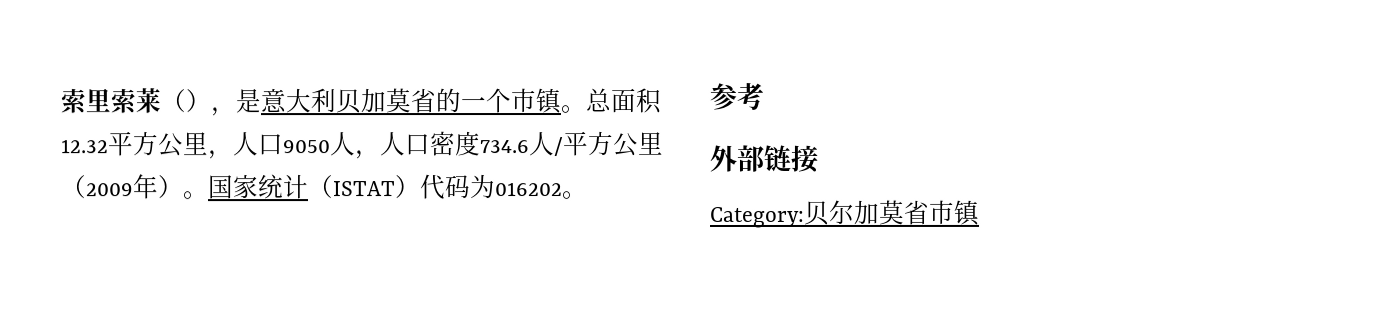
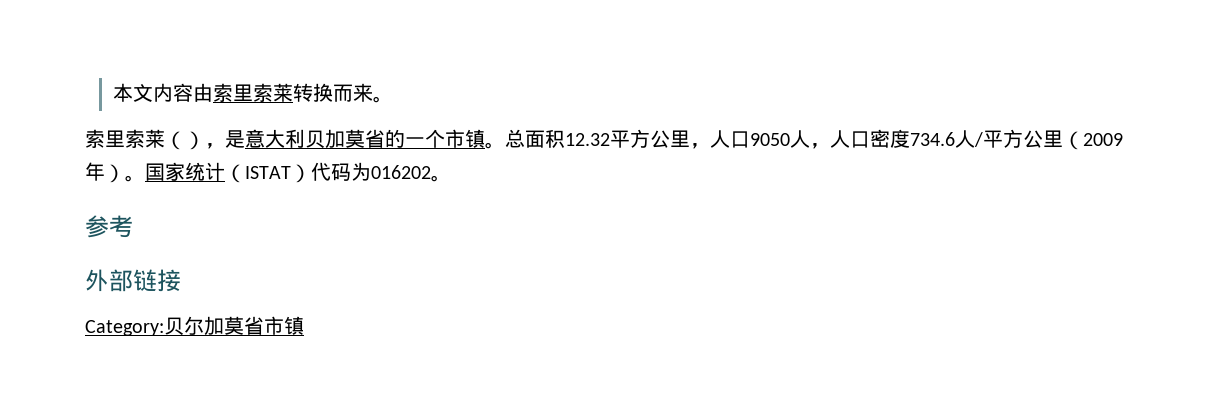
+ 本文内容由索里索莱转换而来。

